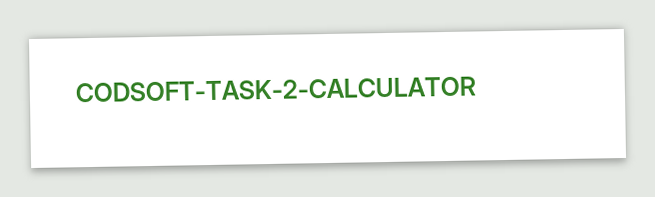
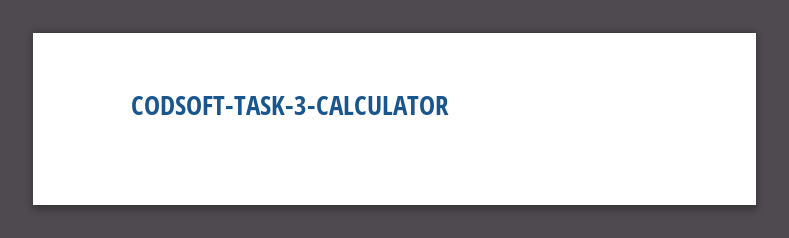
- CODSOFT-TASK-2-CALCULATOR
+ CODSOFT-TASK-3-CALCULATOR

